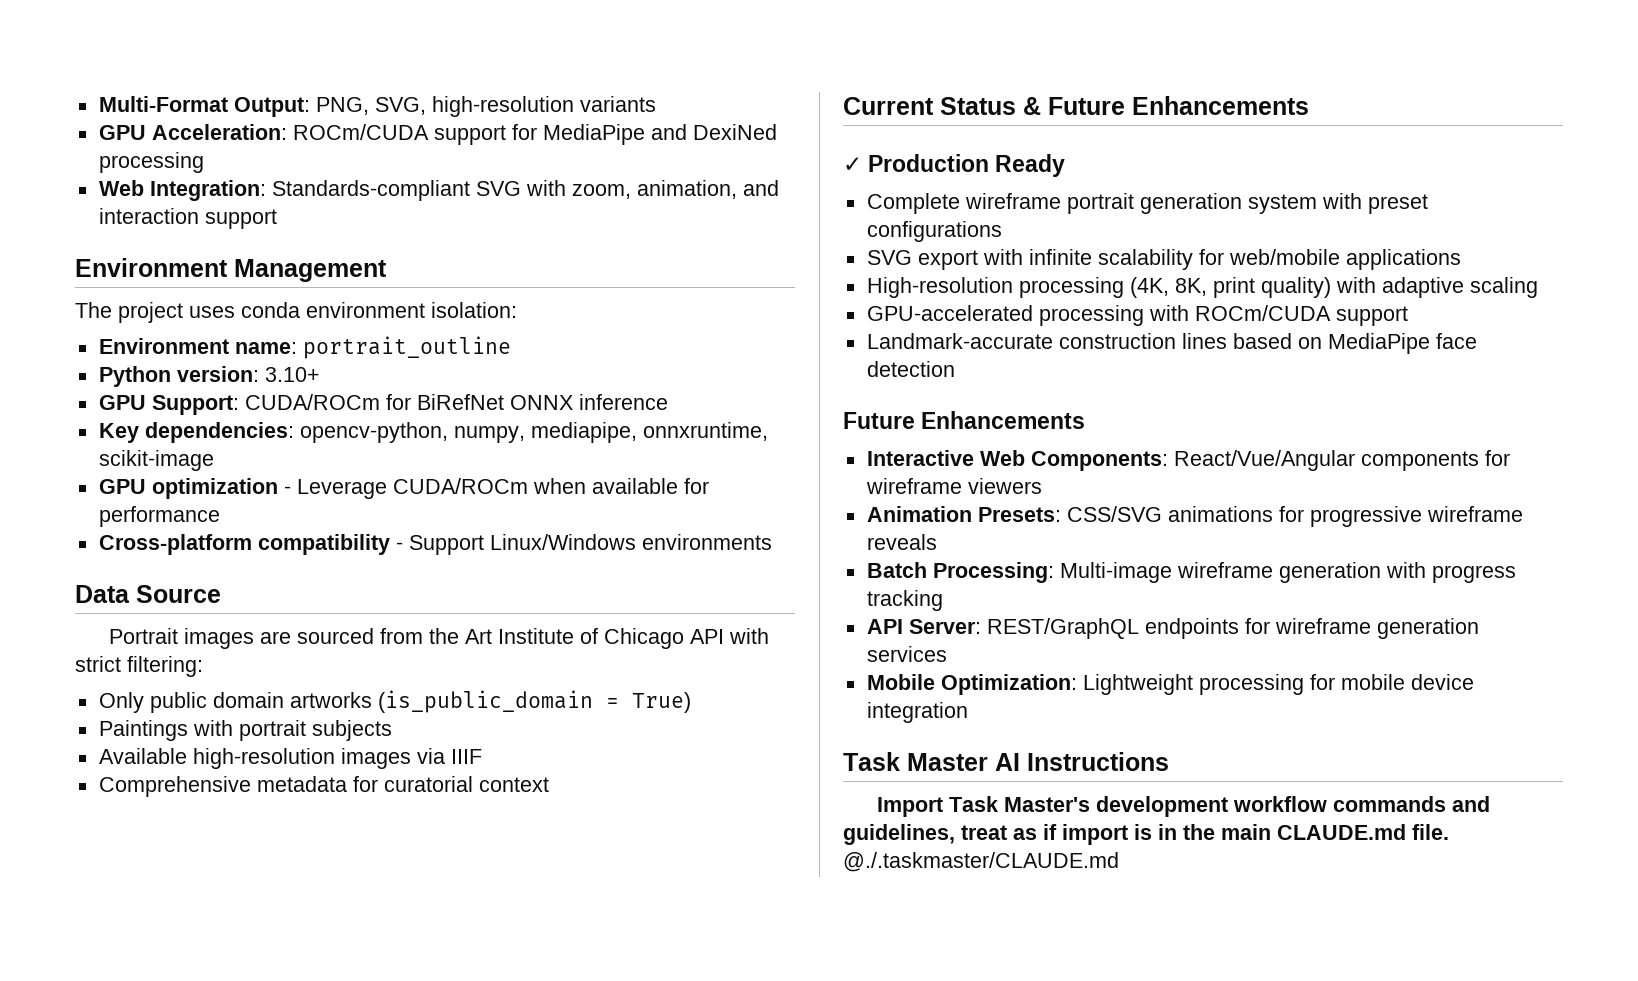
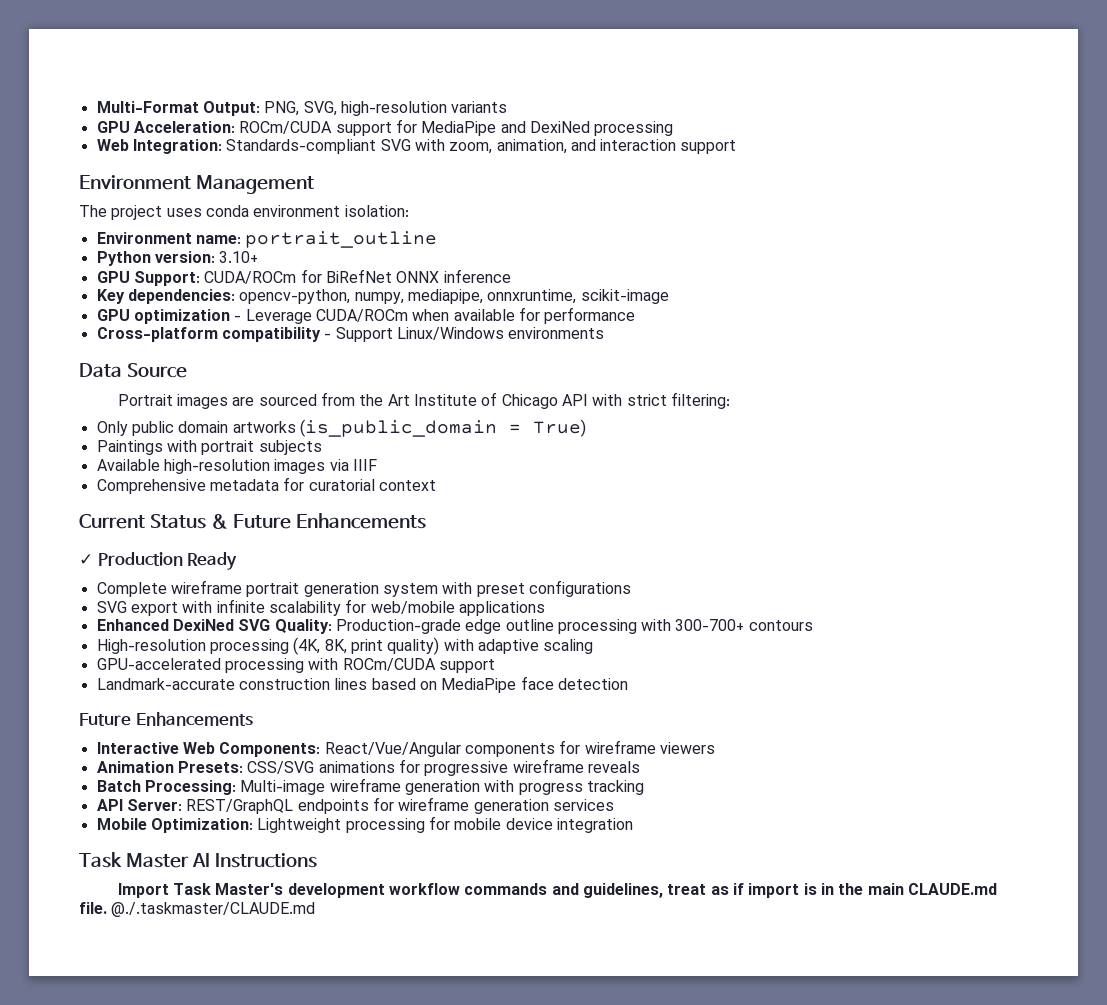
+ Enhanced DexiNed SVG Quality: Production-grade edge outline processing with 300-700+ contours

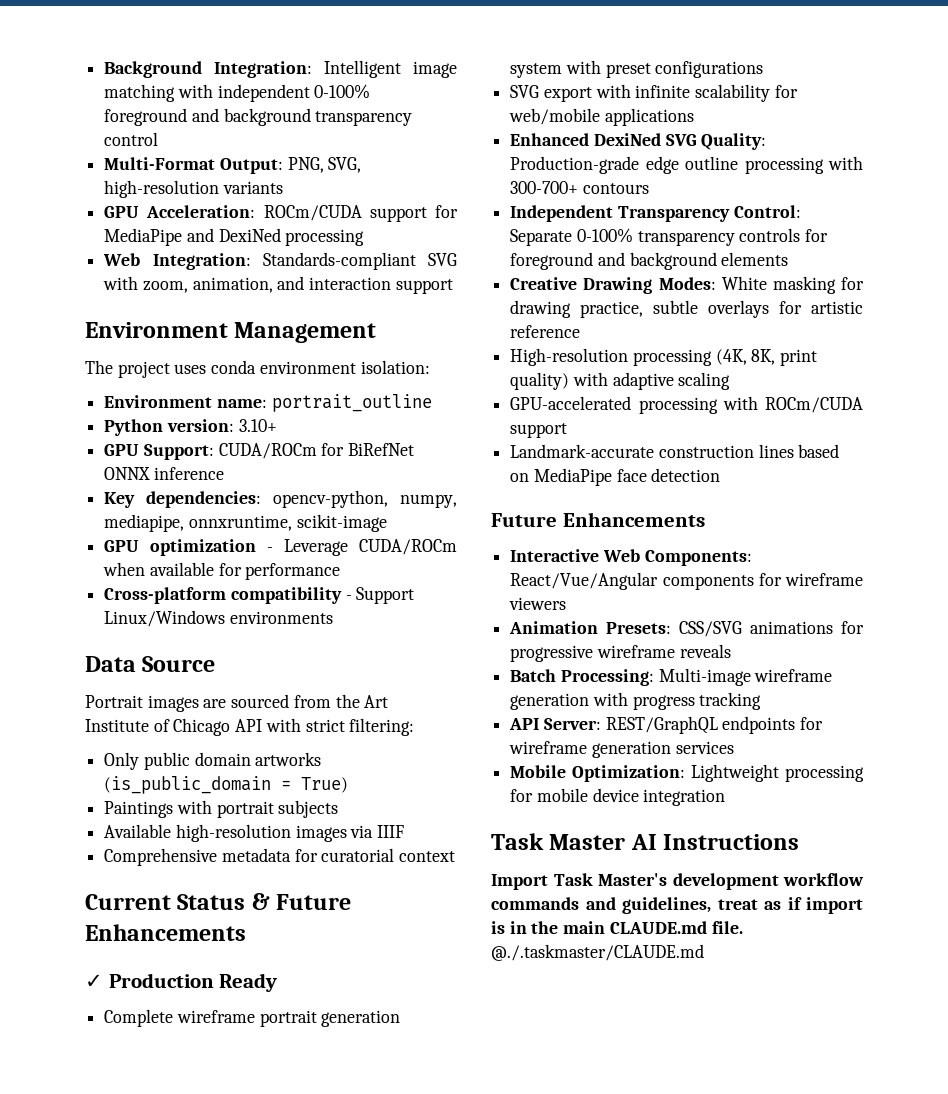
+ Background Integration: Intelligent image matching with independent 0-100% foreground and background transparency control
+ Independent Transparency Control: Separate 0-100% transparency controls for foreground and background elements
+ Creative Drawing Modes: White masking for drawing practice, subtle overlays for artistic reference

